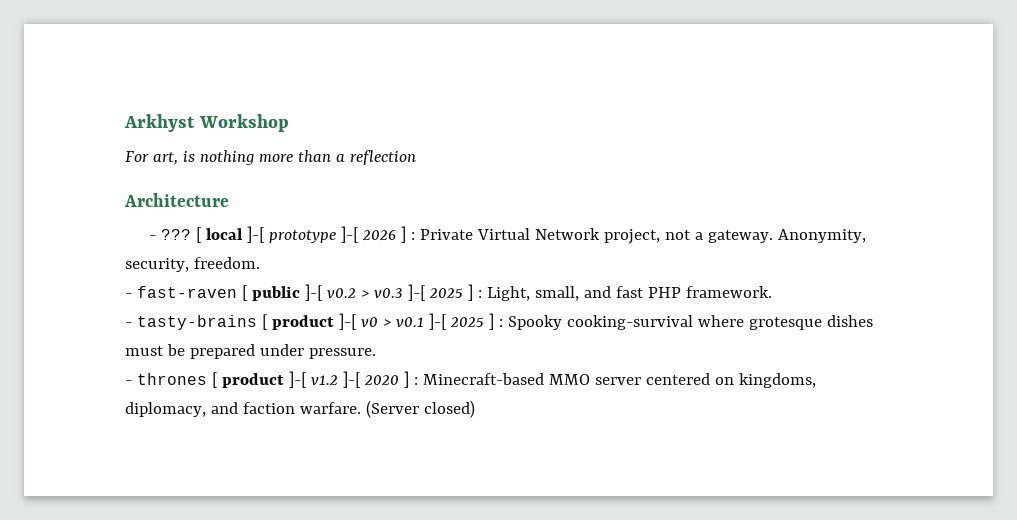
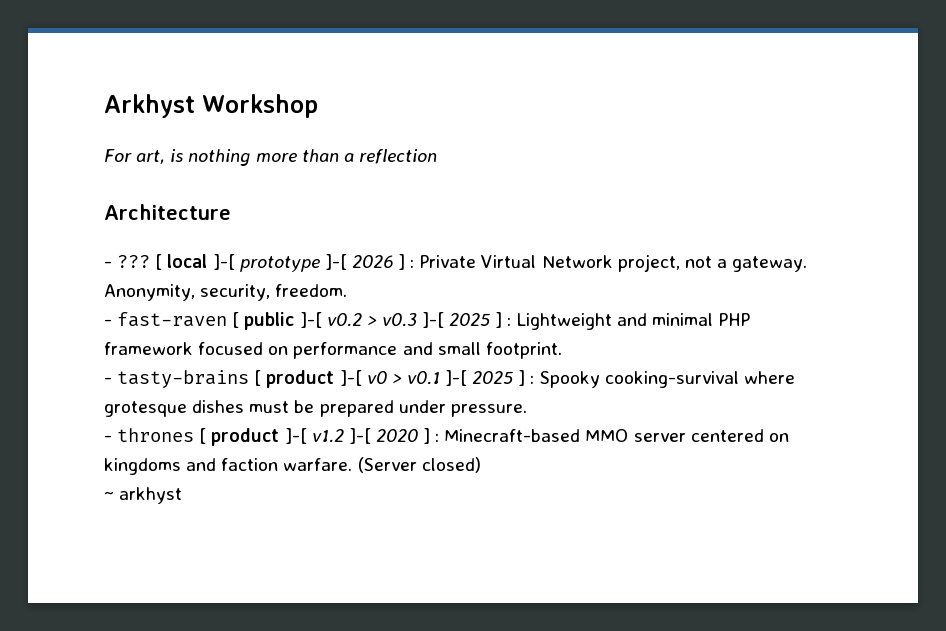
- - fast-raven [ public ]-[ v0.2 > v0.3 ]-[ 2025 ] : Light, small, and fast PHP framework.
+ - fast-raven [ public ]-[ v0.2 > v0.3 ]-[ 2025 ] : Lightweight and minimal PHP framework focused on performance and small footprint.
- - thrones [ product ]-[ v1.2 ]-[ 2020 ] : Minecraft-based MMO server centered on kingdoms, diplomacy, and faction warfare.
+ - thrones [ product ]-[ v1.2 ]-[ 2020 ] : Minecraft-based MMO server centered on kingdoms and faction warfare.
+ ~ arkhyst

